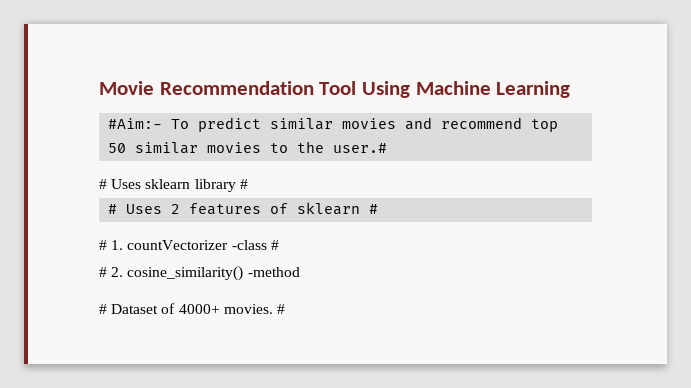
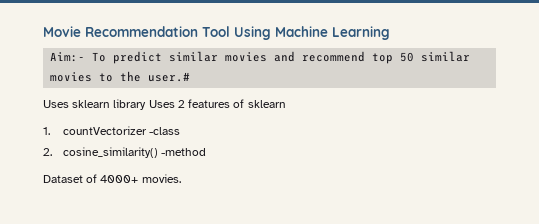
- #Aim:- To predict similar movies and recommend top 50 similar movies to the user.#
+ Aim:- To predict similar movies and recommend top 50 similar movies to the user.#
- # Uses sklearn library #
- # Uses 2 features of sklearn #
- # 1. countVectorizer -class #
- # 2. cosine_similarity() -method
+ Uses sklearn library Uses 2 features of sklearn
+ 1. countVectorizer -class
+ 2. cosine_similarity() -method
- # Dataset of 4000+ movies. #
+ Dataset of 4000+ movies.

